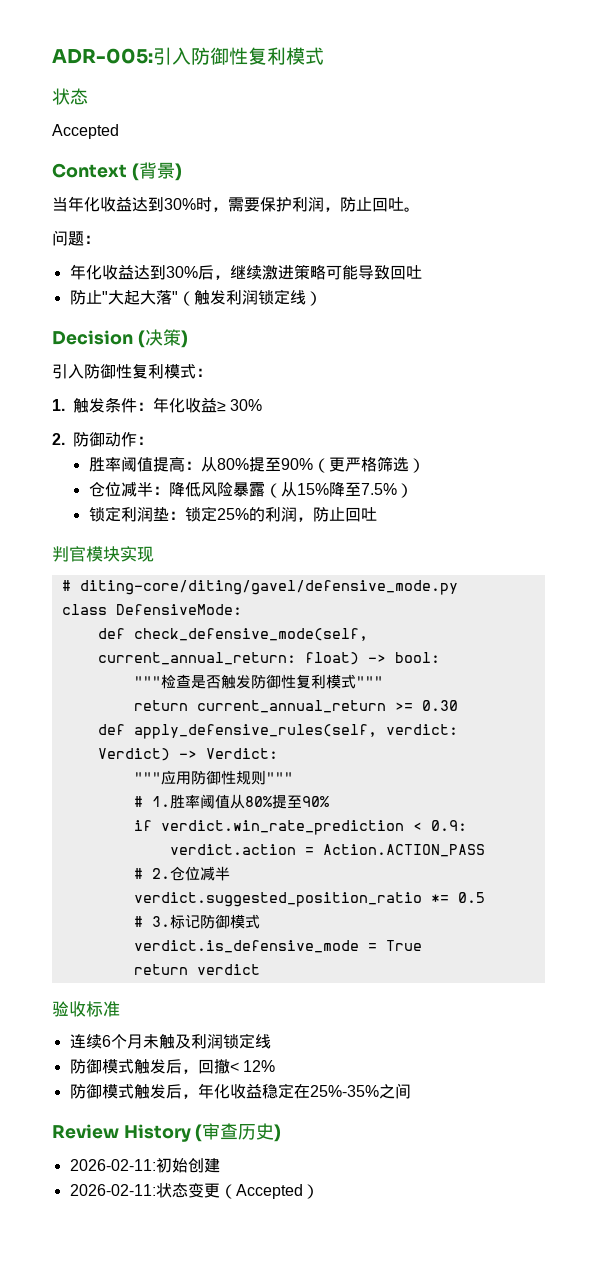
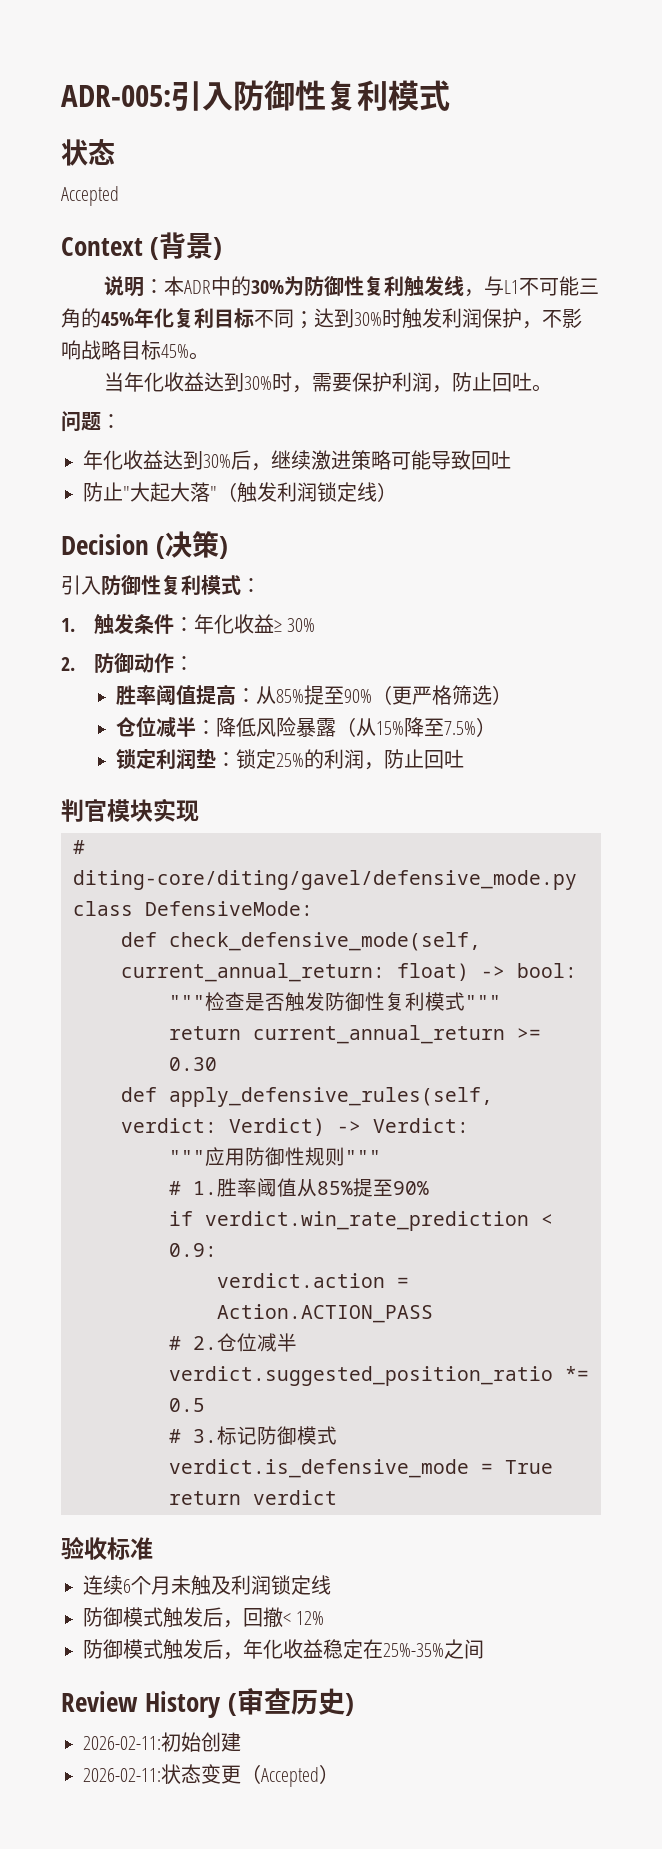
+ 说明：本ADR中的30%为防御性复利触发线，与L1不可能三角的45%年化复利目标不同；达到30%时触发利润保护，不影响战略目标45%。
- 胜率阈值提高：从80%提至90%（更严格筛选）
+ 胜率阈值提高：从85%提至90%（更严格筛选）
- # 1.胜率阈值从80%提至90%
+ # 1.胜率阈值从85%提至90%

